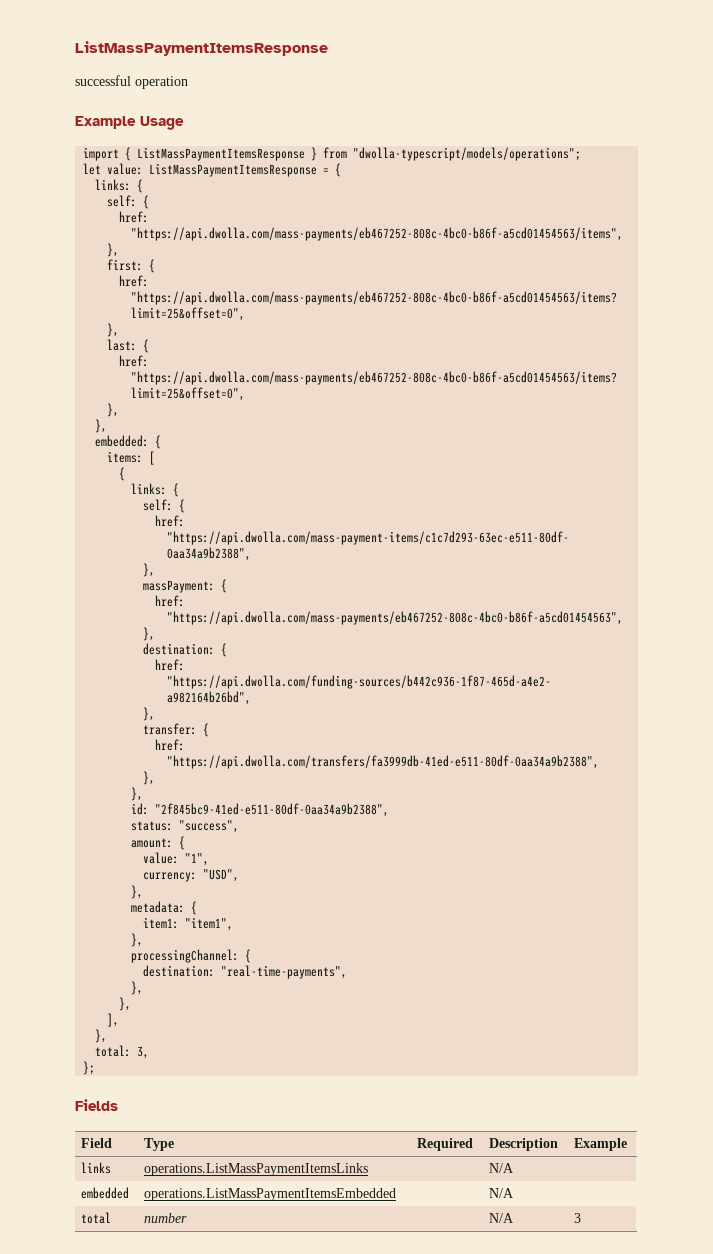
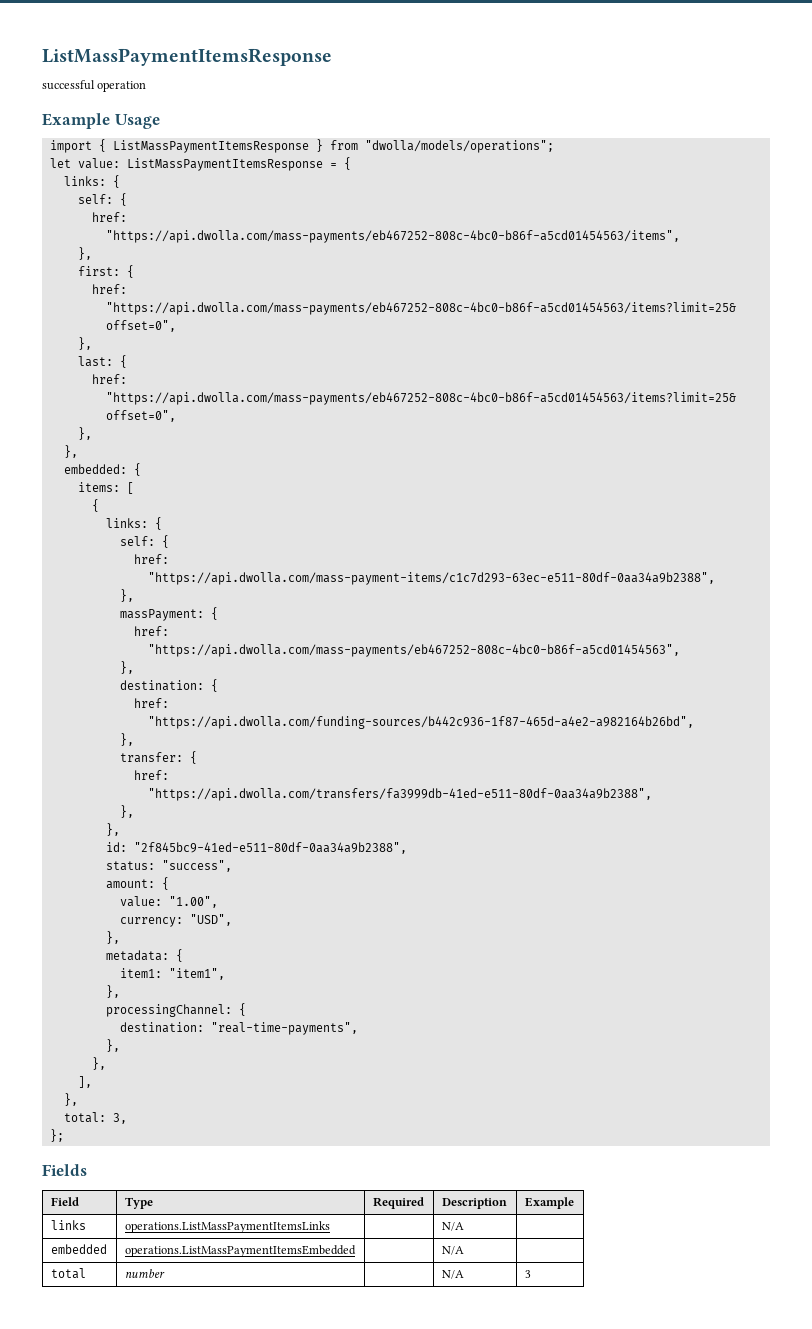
- import { ListMassPaymentItemsResponse } from "dwolla-typescript/models/operations";
+ import { ListMassPaymentItemsResponse } from "dwolla/models/operations";
- value: "1",
+ value: "1.00",

